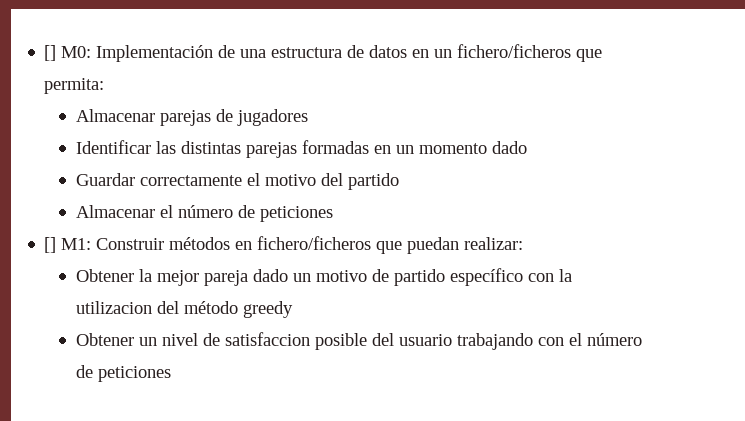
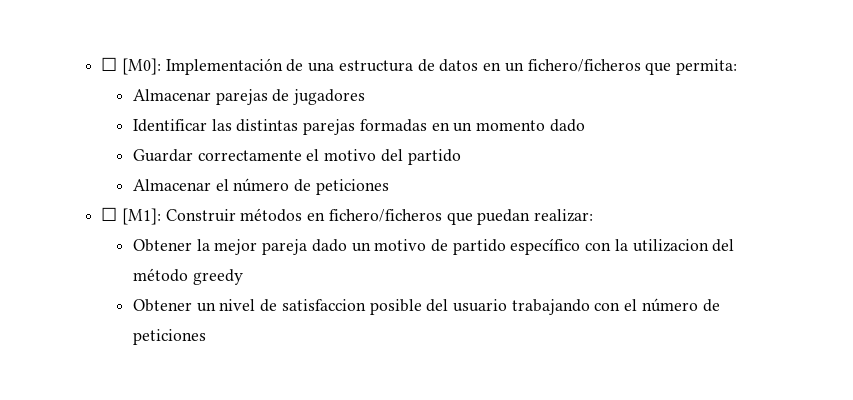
- [] M0: Implementación de una estructura de datos en un fichero/ficheros que permita:
+ ☐ [M0]: Implementación de una estructura de datos en un fichero/ficheros que permita:
- [] M1: Construir métodos en fichero/ficheros que puedan realizar:
+ ☐ [M1]: Construir métodos en fichero/ficheros que puedan realizar:

